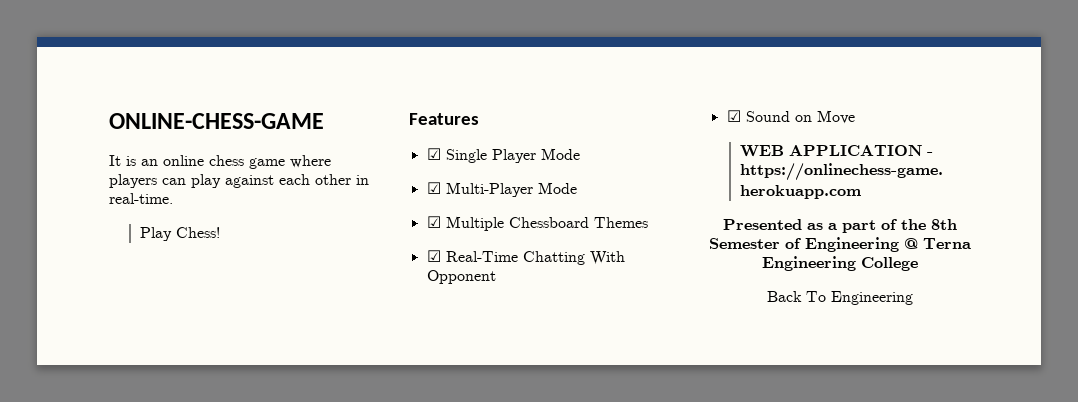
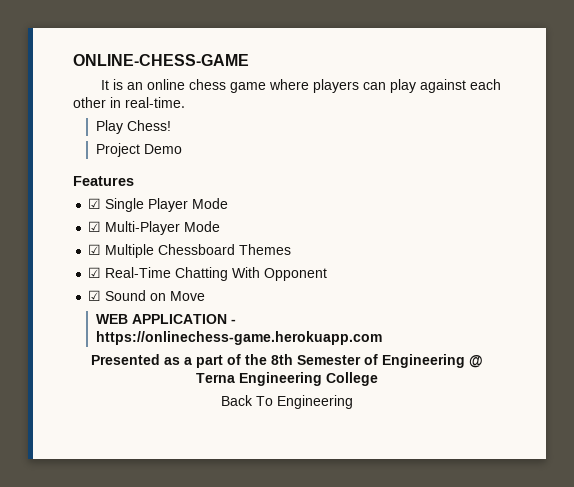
+ Project Demo

